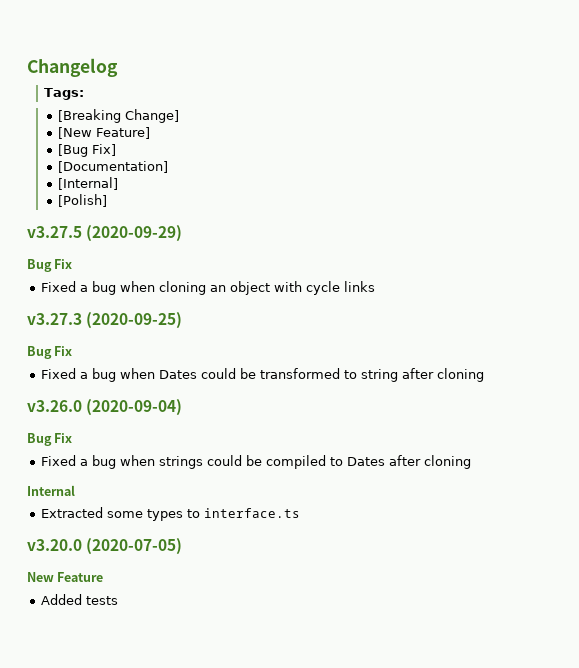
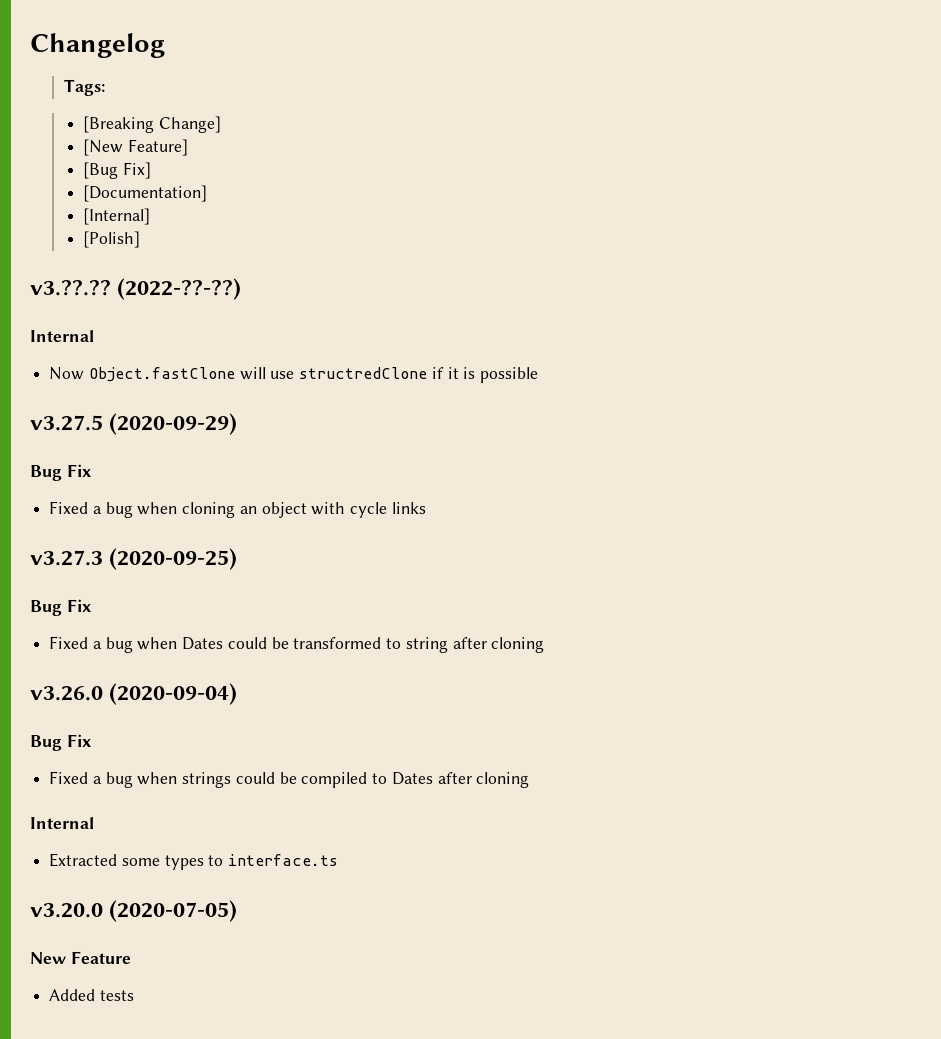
+ v3.??.?? (2022-??-??)
+ Internal
+ Now Object.fastClone will use structredClone if it is possible

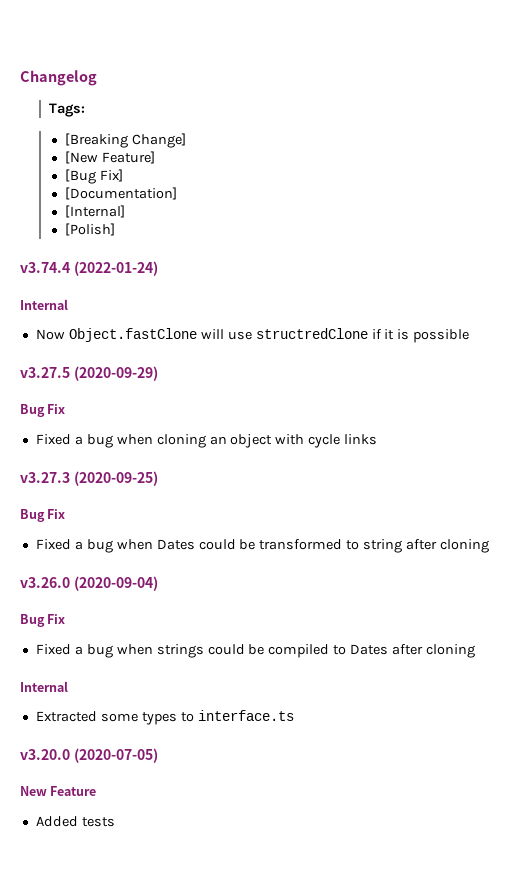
- v3.??.?? (2022-??-??)
+ v3.74.4 (2022-01-24)

